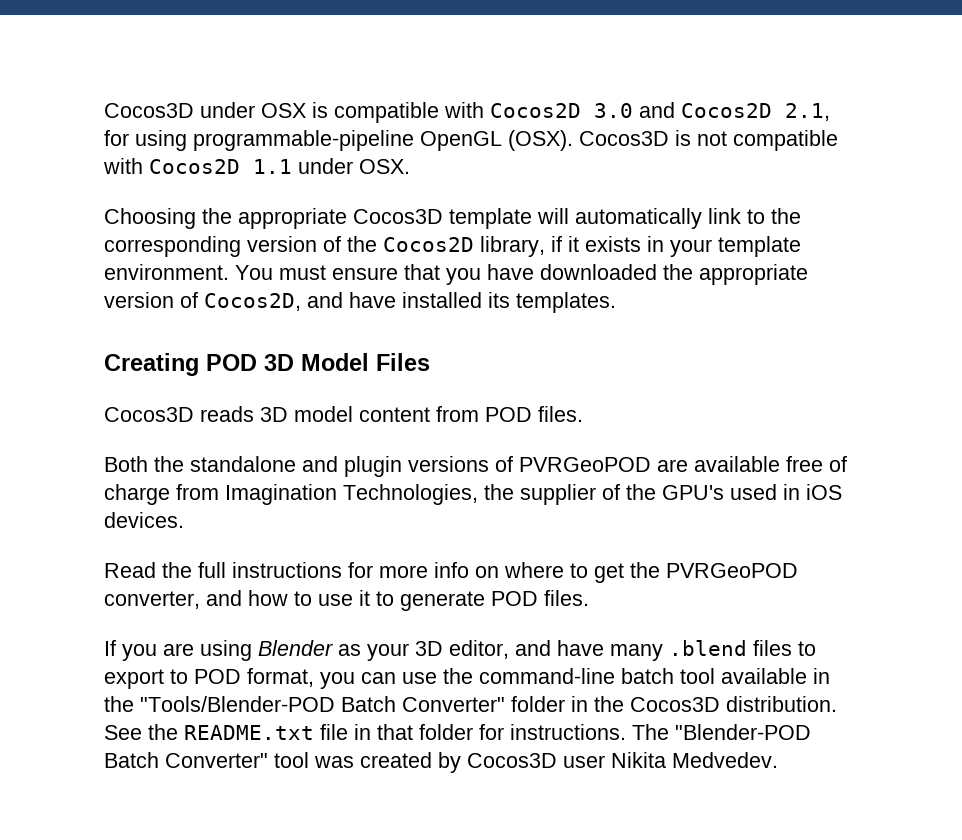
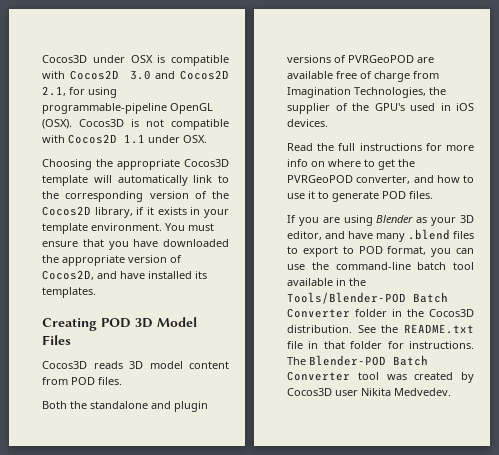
- If you are using Blender as your 3D editor, and have many .blend files to export to POD format, you can use the command-line batch tool available in the "Tools/Blender-POD Batch Converter" folder in the Cocos3D distribution.
+ If you are using Blender as your 3D editor, and have many .blend files to export to POD format, you can use the command-line batch tool available in the Tools/Blender-POD Batch Converter folder in the Cocos3D distribution.
- The "Blender-POD Batch Converter" tool was created by Cocos3D user Nikita Medvedev.
+ The Blender-POD Batch Converter tool was created by Cocos3D user Nikita Medvedev.

